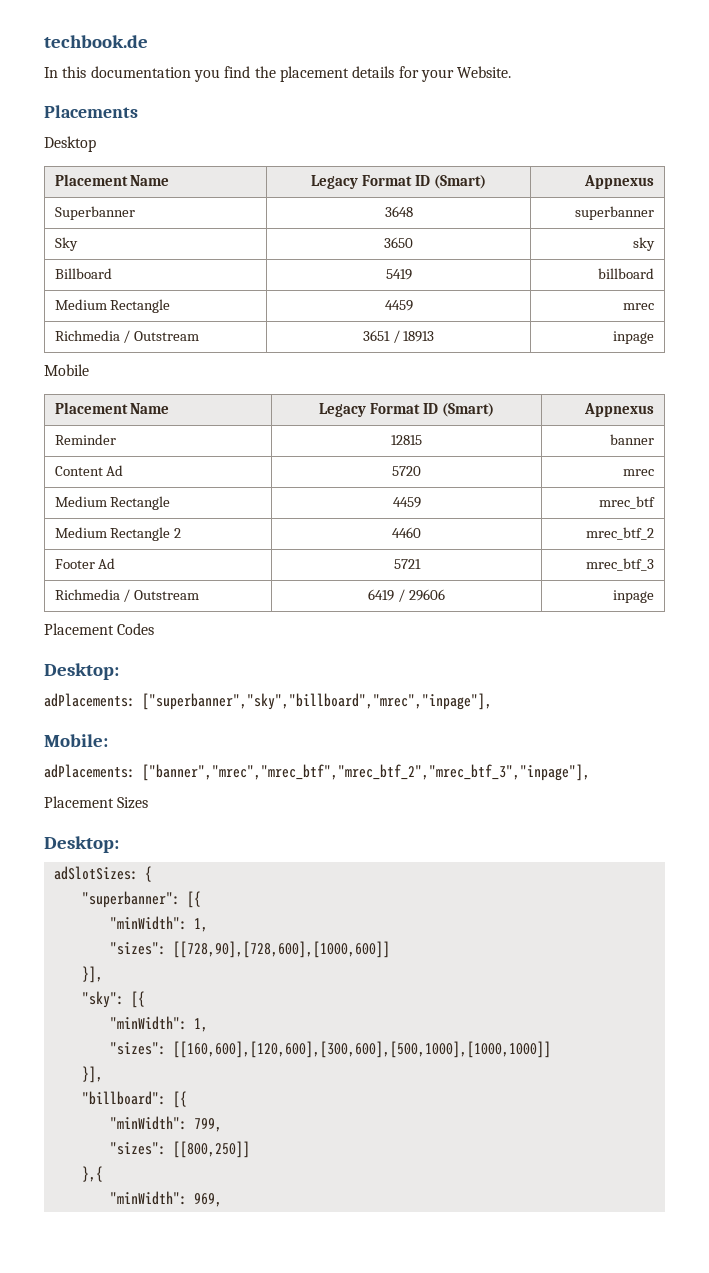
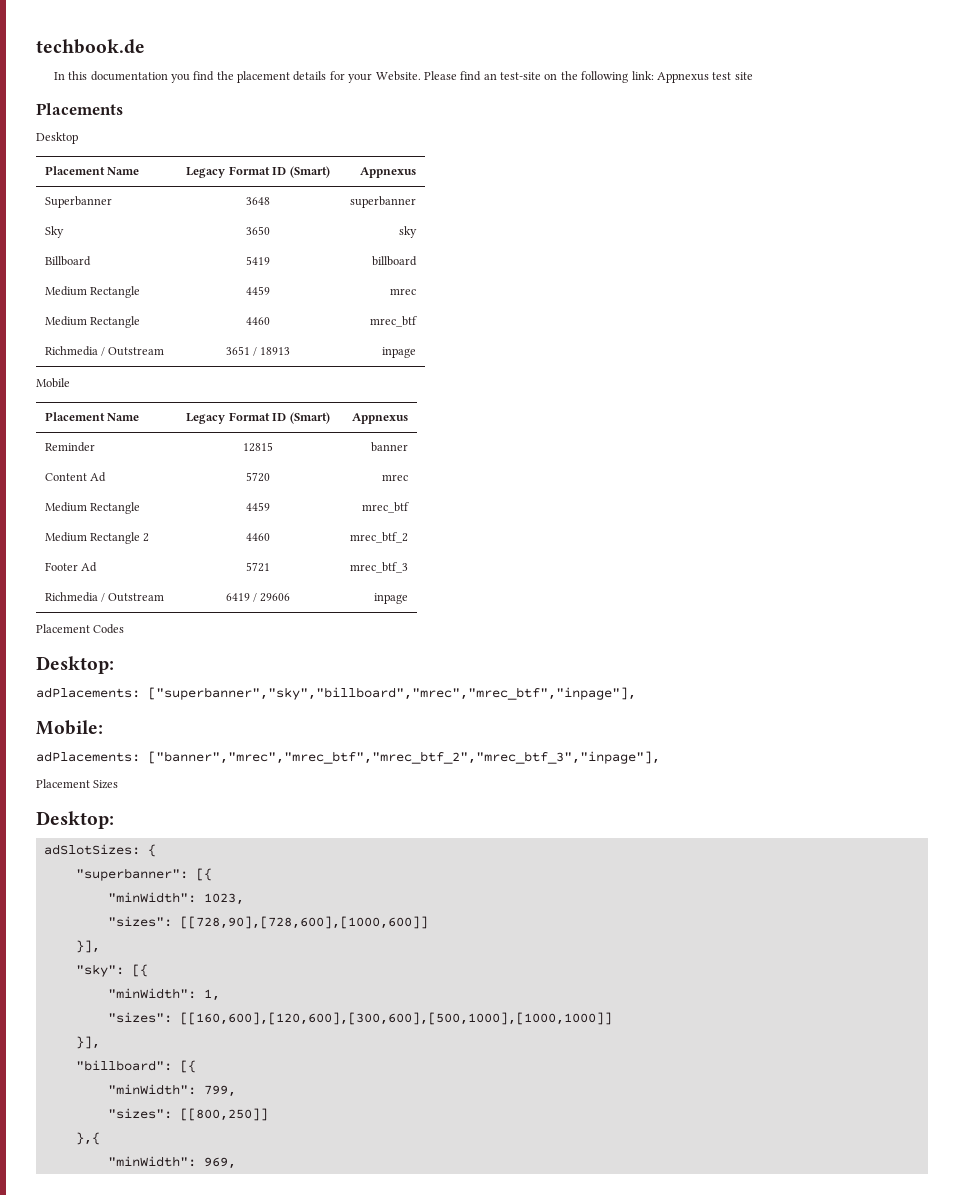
+ Please find an test-site on the following link: Appnexus test site
+ Medium Rectangle | 4460 | mrec_btf
- adPlacements: ["superbanner","sky","billboard","mrec","inpage"],
+ adPlacements: ["superbanner","sky","billboard","mrec","mrec_btf","inpage"],
  "superbanner": [{
- "minWidth": 1,
+ "minWidth": 1023,

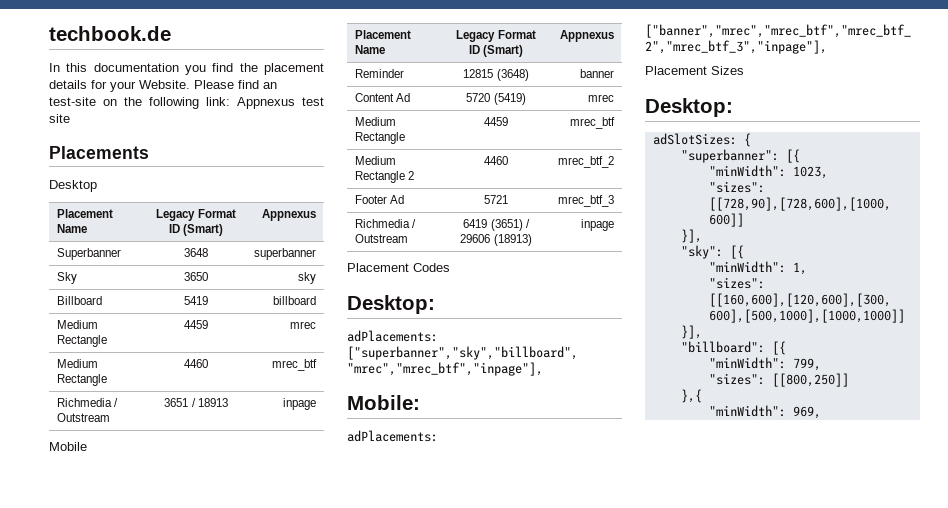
- Reminder | 12815 | banner
+ Reminder | 12815 (3648) | banner
- Content Ad | 5720 | mrec
+ Content Ad | 5720 (5419) | mrec
- Richmedia / Outstream | 6419 / 29606 | inpage
+ Richmedia / Outstream | 6419 (3651) / 29606 (18913) | inpage

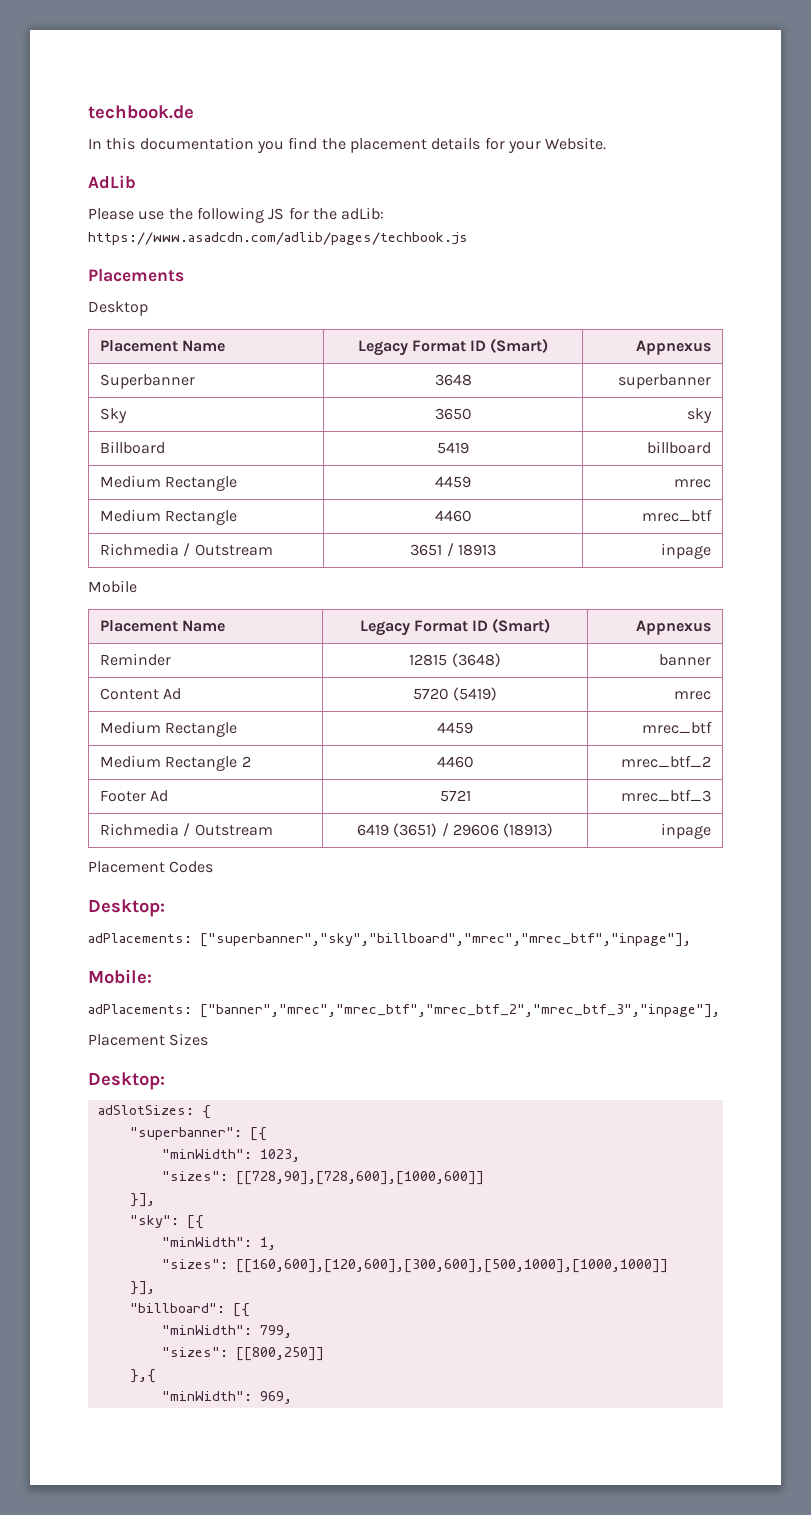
- In this documentation you find the placement details for your Website. Please find an test-site on the following link: Appnexus test site
+ In this documentation you find the placement details for your Website.
+ AdLib
+ Please use the following JS for the adLib: https://www.asadcdn.com/adlib/pages/techbook.js

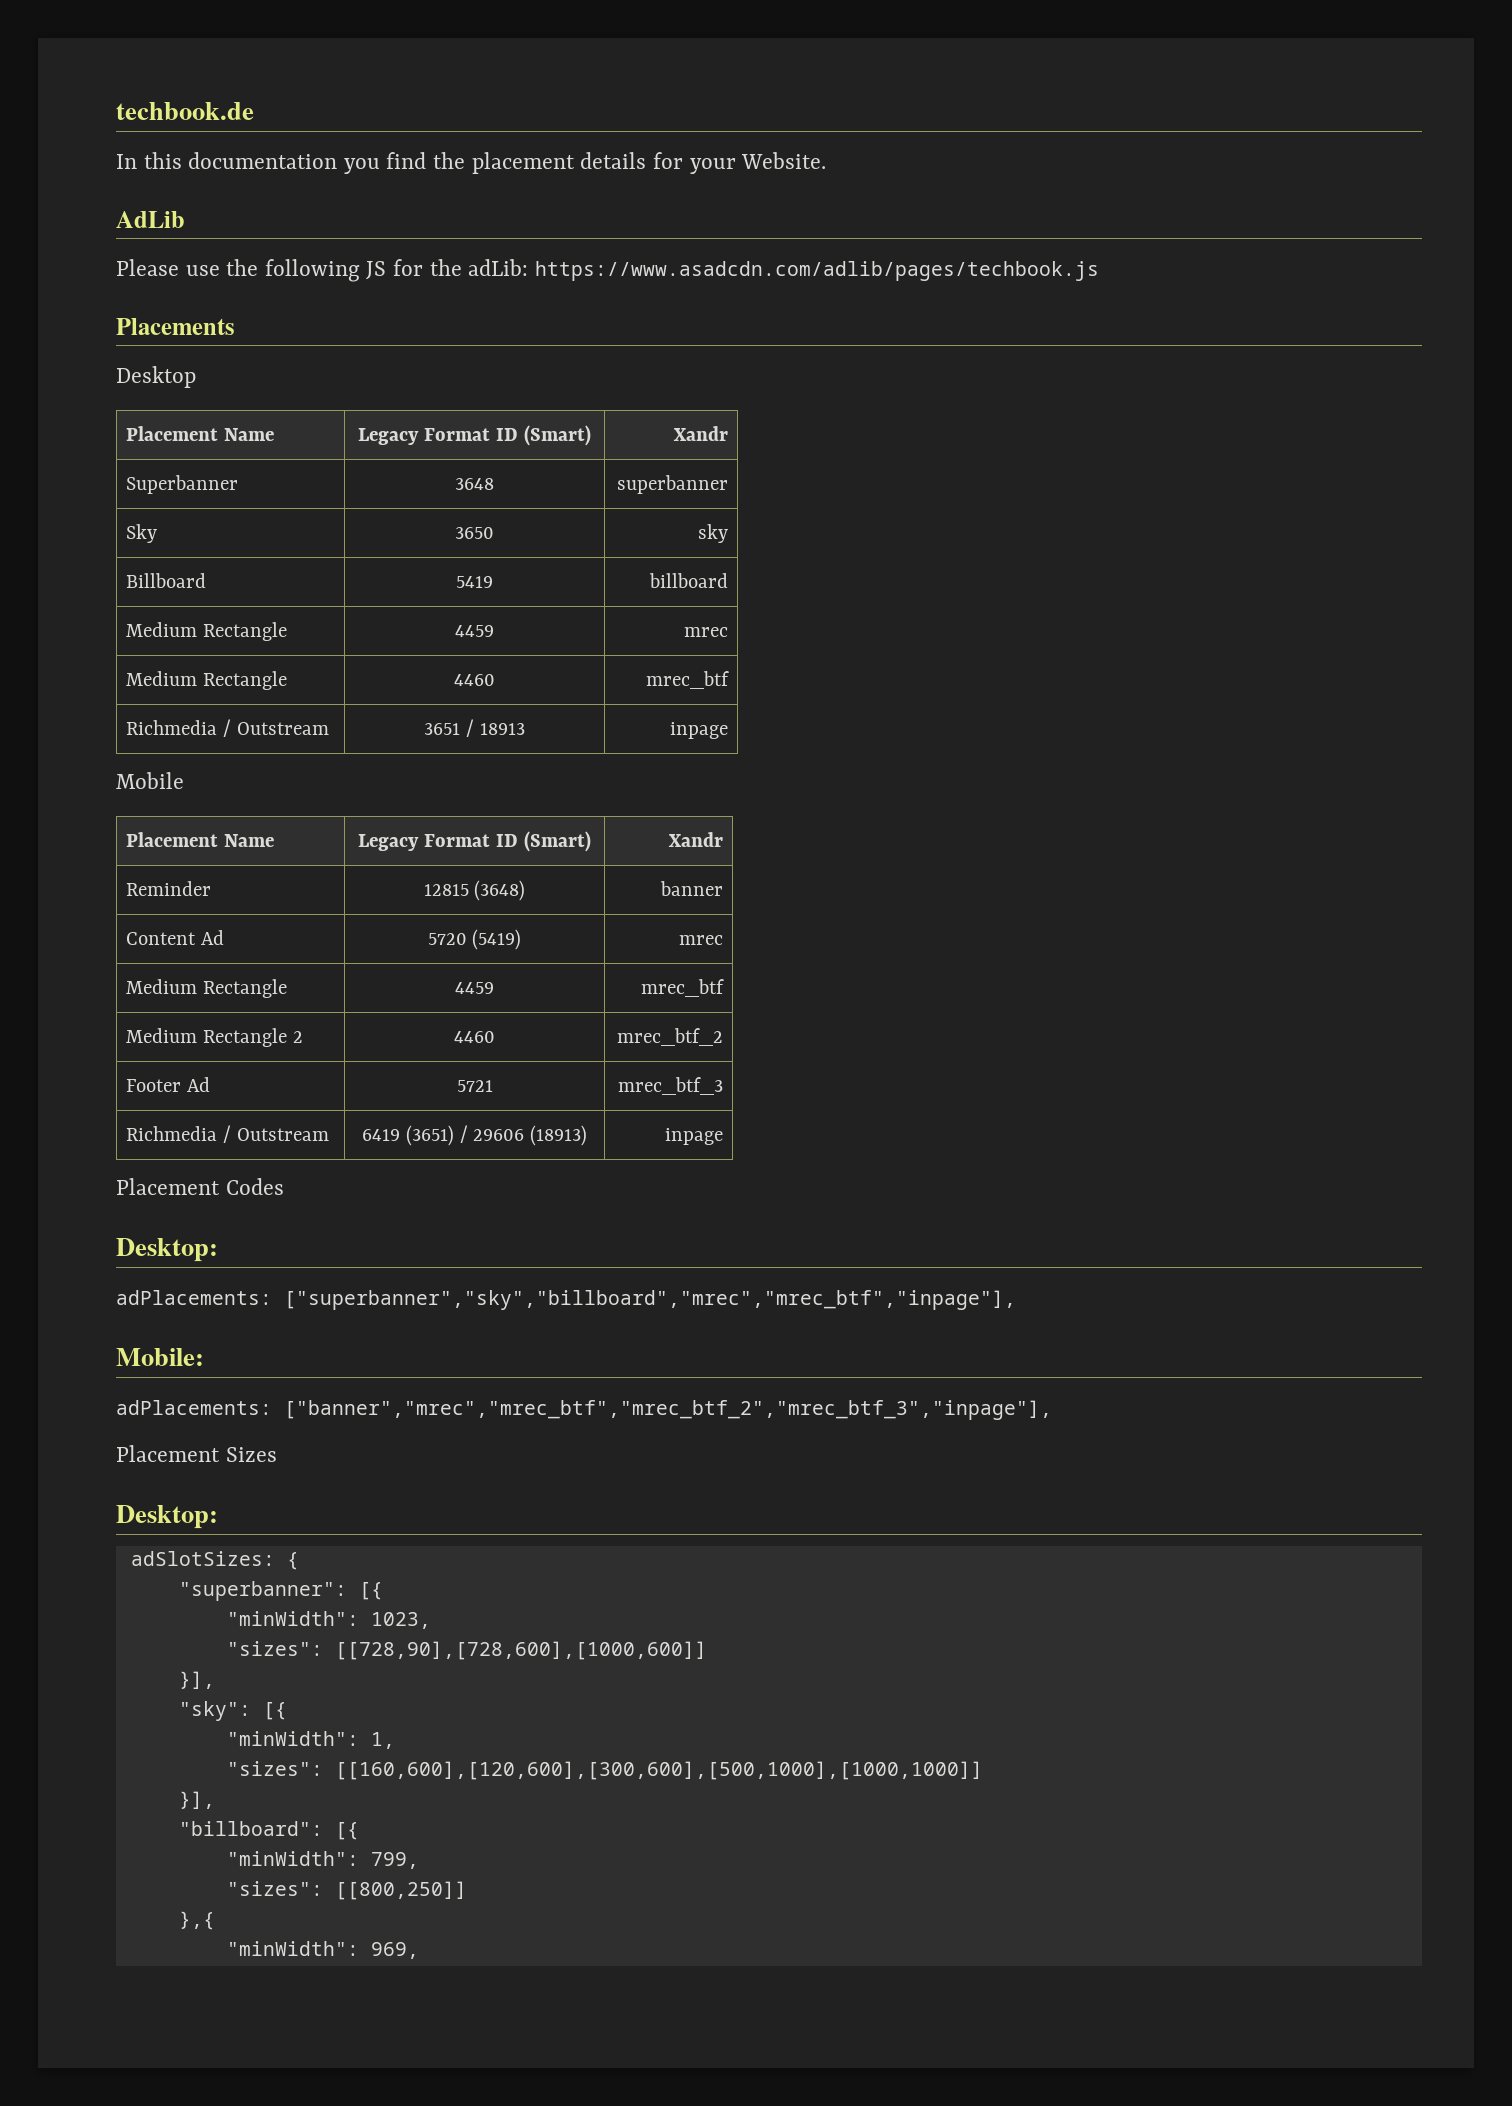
  Desktop
- Placement Name | Legacy Format ID (Smart) | Appnexus
+ Placement Name | Legacy Format ID (Smart) | Xandr
  Mobile
- Placement Name | Legacy Format ID (Smart) | Appnexus
+ Placement Name | Legacy Format ID (Smart) | Xandr

